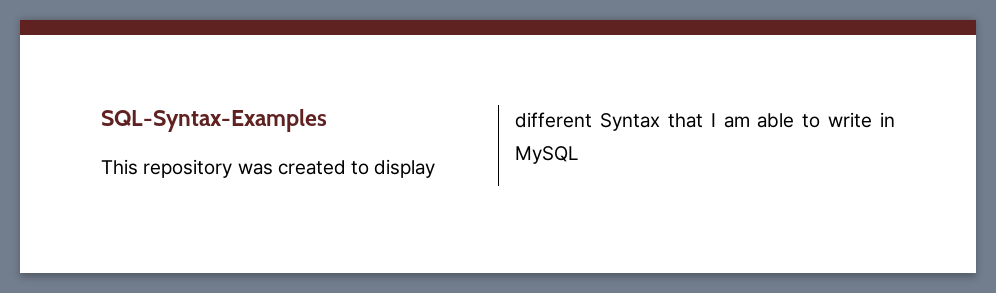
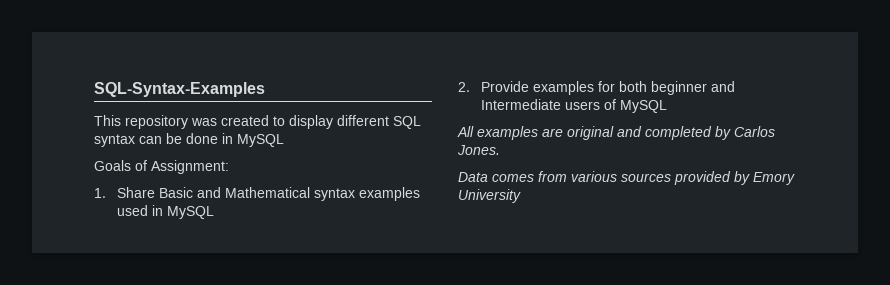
- This repository was created to display different Syntax that I am able to write in MySQL
+ This repository was created to display different SQL syntax can be done in MySQL
+ Goals of Assignment:
+ 1. Share Basic and Mathematical syntax examples used in MySQL
+ 2. Provide examples for both beginner and Intermediate users of MySQL
+ All examples are original and completed by Carlos Jones.
+ Data comes from various sources provided by Emory University

